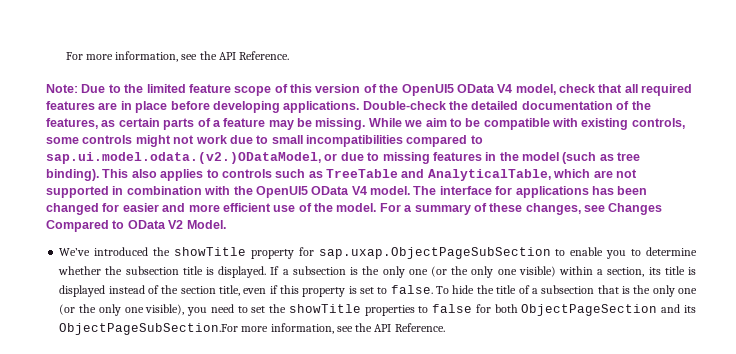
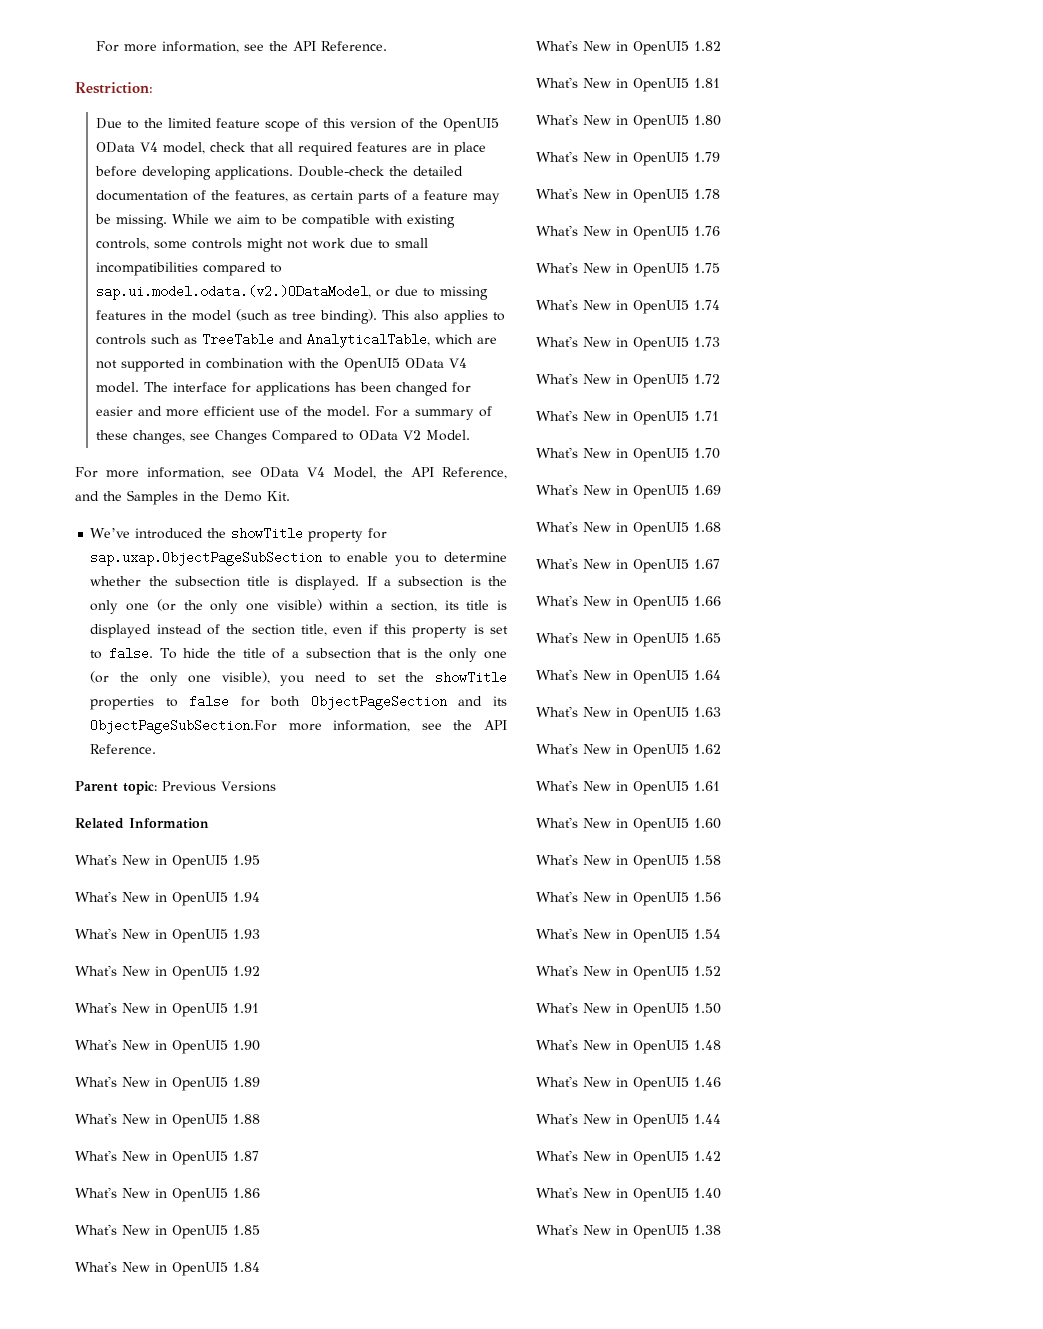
- Note: Due to the limited feature scope of this version of the OpenUI5 OData V4 model, check that all required features are in place before developing applications.
+ Restriction:
+ Due to the limited feature scope of this version of the OpenUI5 OData V4 model, check that all required features are in place before developing applications.
+ For more information, see OData V4 Model, the API Reference, and the Samples in the Demo Kit.
+ Parent topic: Previous Versions
+ Related Information
+ What's New in OpenUI5 1.95
+ What's New in OpenUI5 1.94
+ What's New in OpenUI5 1.93
+ What's New in OpenUI5 1.92
+ What's New in OpenUI5 1.91
+ What's New in OpenUI5 1.90
+ What's New in OpenUI5 1.89
+ What's New in OpenUI5 1.88
+ What's New in OpenUI5 1.87
+ What's New in OpenUI5 1.86
+ What's New in OpenUI5 1.85
+ What's New in OpenUI5 1.84
+ What's New in OpenUI5 1.82
+ What's New in OpenUI5 1.81
+ What's New in OpenUI5 1.80
+ What's New in OpenUI5 1.79
+ What's New in OpenUI5 1.78
+ What's New in OpenUI5 1.76
+ What's New in OpenUI5 1.75
+ What's New in OpenUI5 1.74
+ What's New in OpenUI5 1.73
+ What's New in OpenUI5 1.72
+ What's New in OpenUI5 1.71
+ What's New in OpenUI5 1.70
+ What's New in OpenUI5 1.69
+ What's New in OpenUI5 1.68
+ What's New in OpenUI5 1.67
+ What's New in OpenUI5 1.66
+ What's New in OpenUI5 1.65
+ What's New in OpenUI5 1.64
+ What's New in OpenUI5 1.63
+ What's New in OpenUI5 1.62
+ What's New in OpenUI5 1.61
+ What's New in OpenUI5 1.60
+ What's New in OpenUI5 1.58
+ What's New in OpenUI5 1.56
+ What's New in OpenUI5 1.54
+ What's New in OpenUI5 1.52
+ What's New in OpenUI5 1.50
+ What's New in OpenUI5 1.48
+ What's New in OpenUI5 1.46
+ What's New in OpenUI5 1.44
+ What's New in OpenUI5 1.42
+ What's New in OpenUI5 1.40
+ What's New in OpenUI5 1.38

